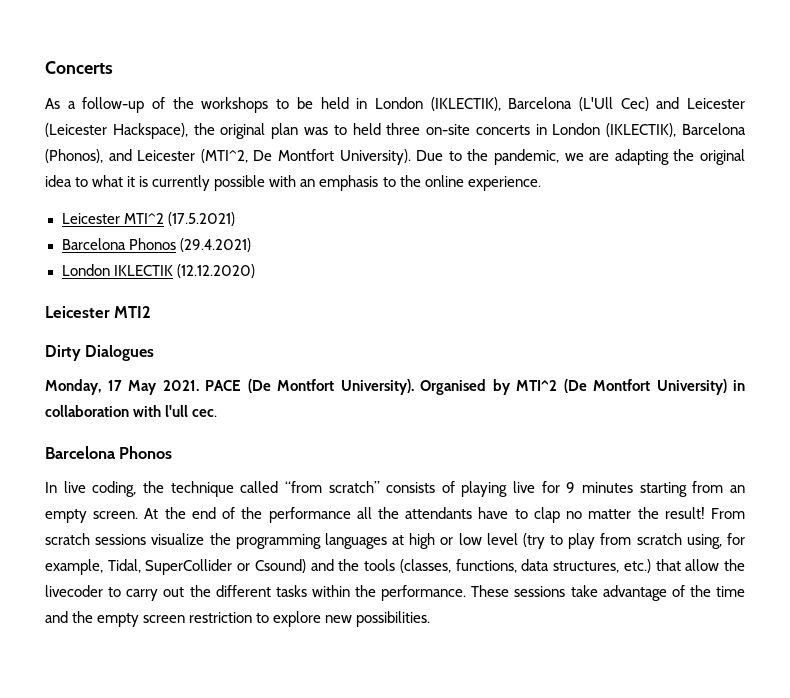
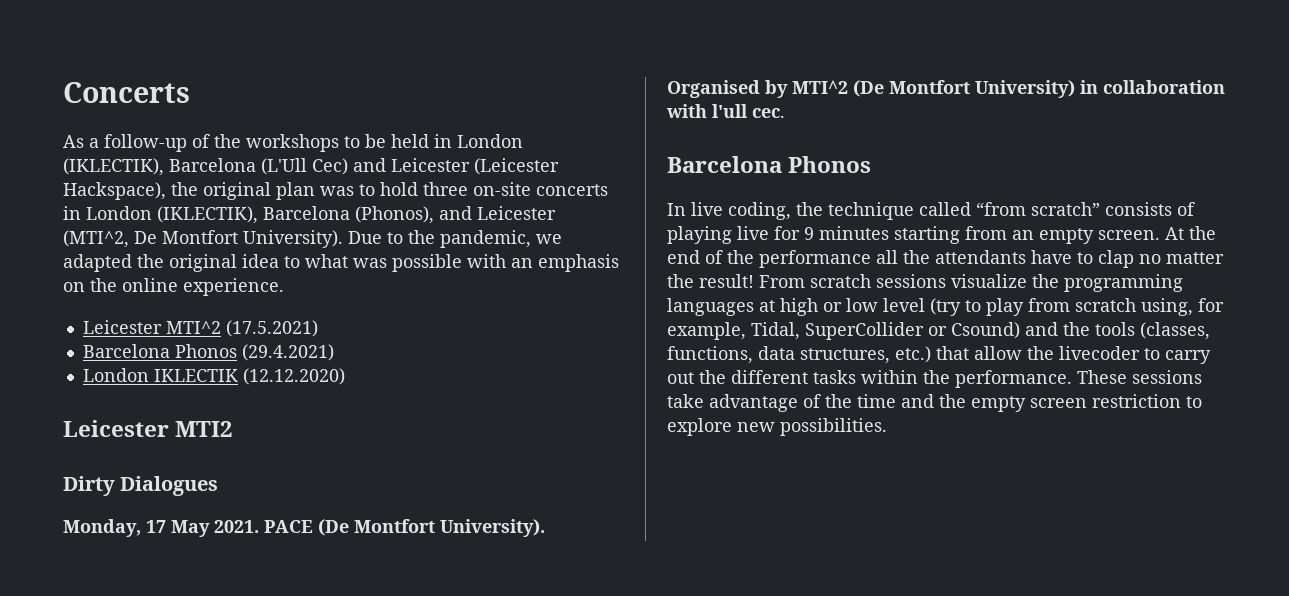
- As a follow-up of the workshops to be held in London (IKLECTIK), Barcelona (L'Ull Cec) and Leicester (Leicester Hackspace), the original plan was to held three on-site concerts in London (IKLECTIK), Barcelona (Phonos), and Leicester (MTI^2, De Montfort University).
+ As a follow-up of the workshops to be held in London (IKLECTIK), Barcelona (L'Ull Cec) and Leicester (Leicester Hackspace), the original plan was to hold three on-site concerts in London (IKLECTIK), Barcelona (Phonos), and Leicester (MTI^2, De Montfort University).
- Due to the pandemic, we are adapting the original idea to what it is currently possible with an emphasis to the online experience.
+ Due to the pandemic, we adapted the original idea to what was possible with an emphasis on the online experience.

